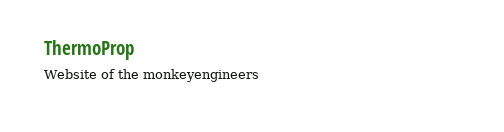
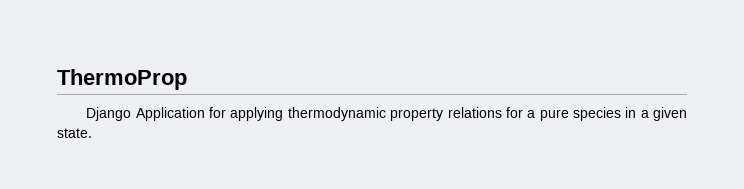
- Website of the monkeyengineers
+ Django Application for applying thermodynamic property relations for a pure species in a given state.

